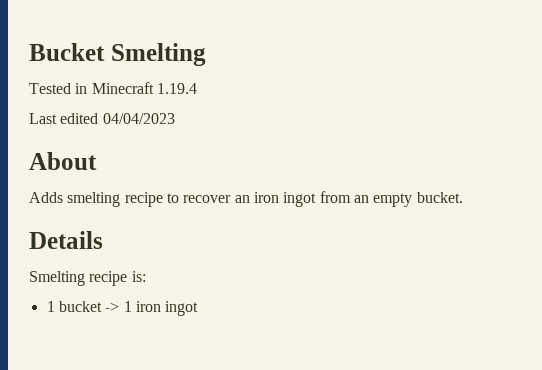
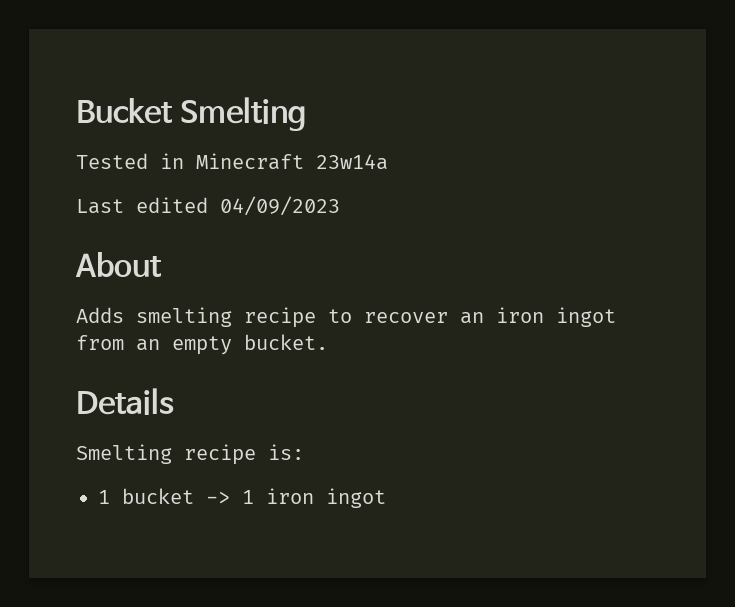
- Tested in Minecraft 1.19.4
+ Tested in Minecraft 23w14a
- Last edited 04/04/2023
+ Last edited 04/09/2023

